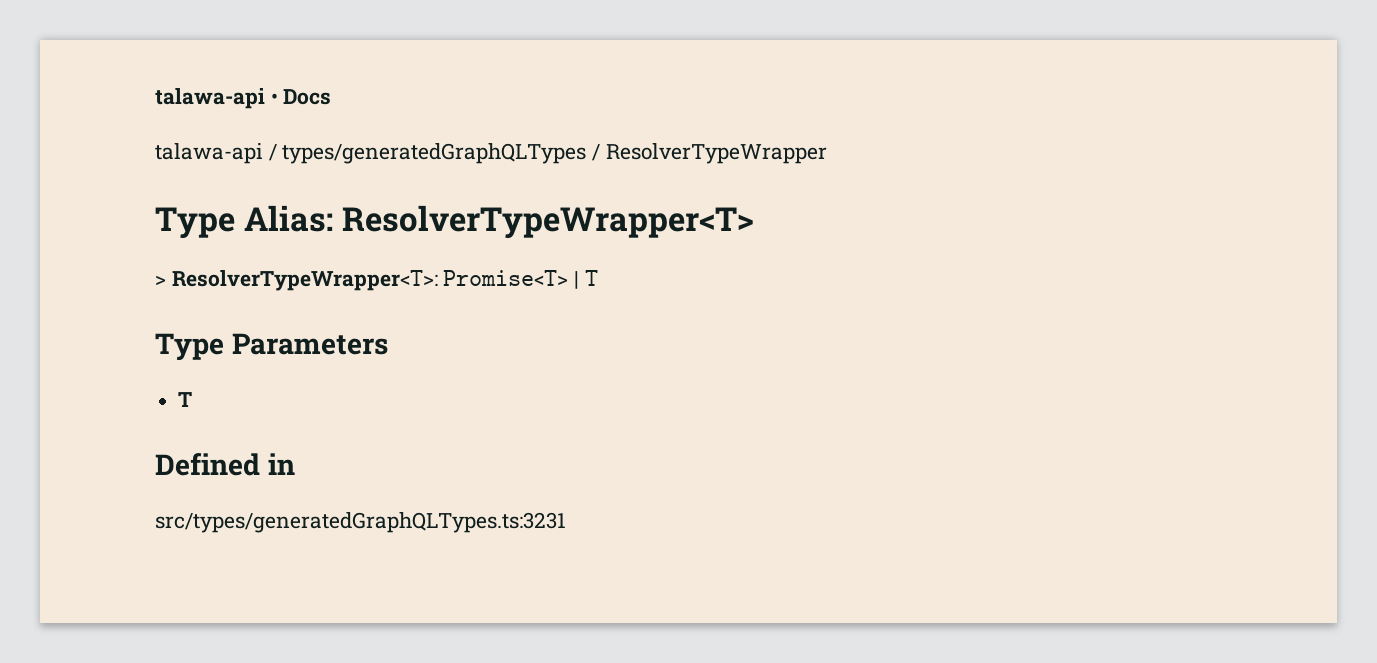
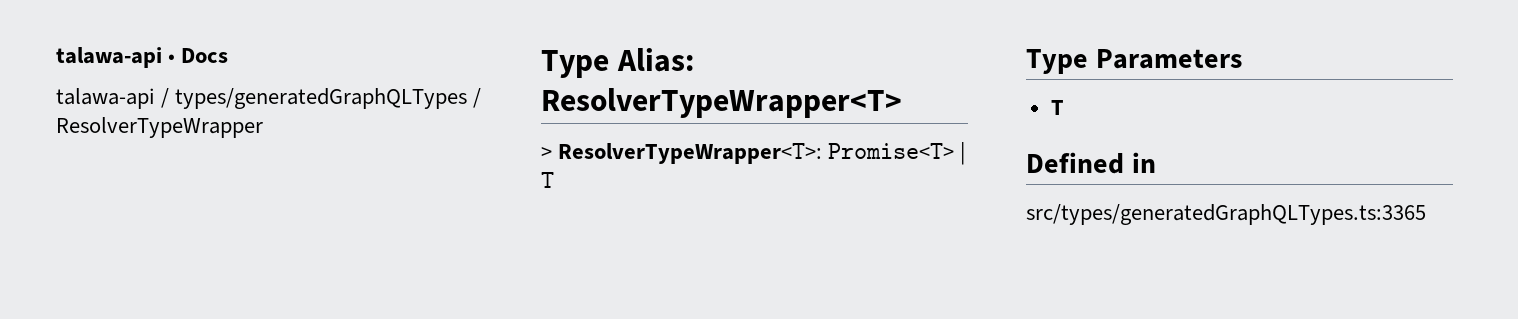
- src/types/generatedGraphQLTypes.ts:3231
+ src/types/generatedGraphQLTypes.ts:3365

